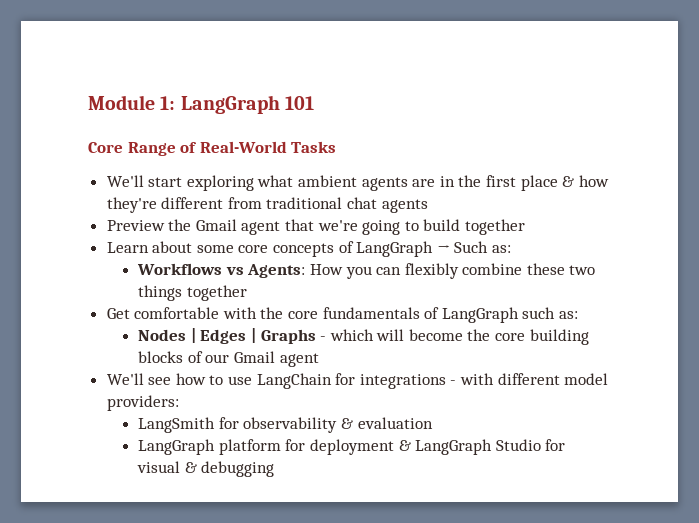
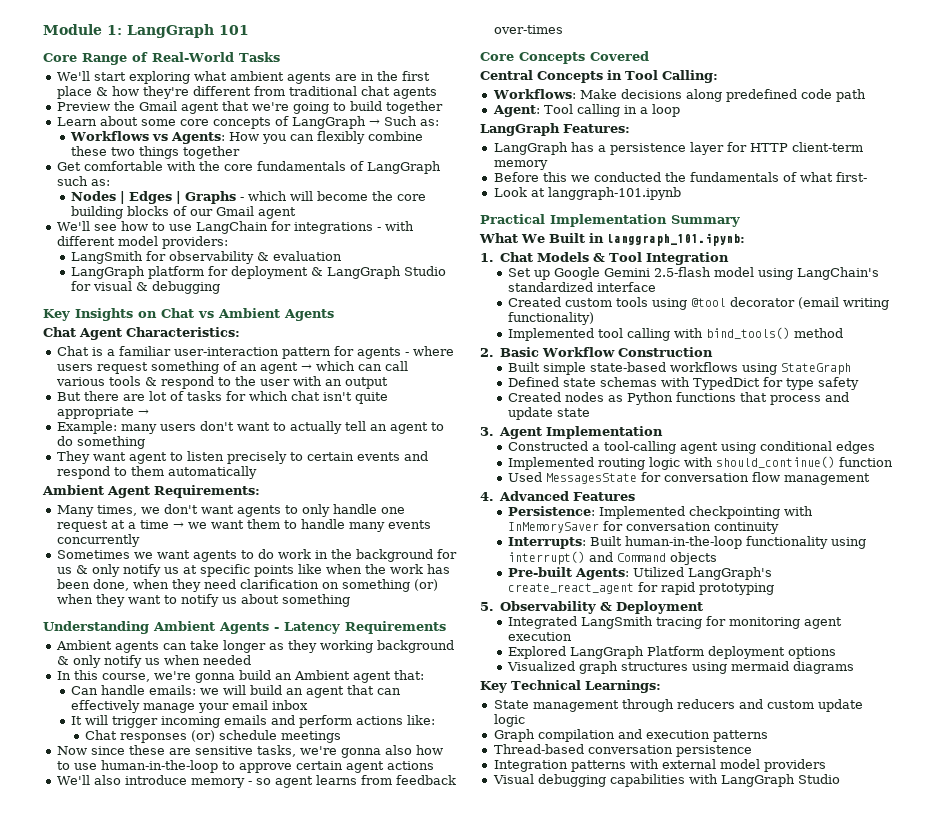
+ Key Insights on Chat vs Ambient Agents
+ Chat Agent Characteristics:
+ Chat is a familiar user-interaction pattern for agents - where users request something of an agent → which can call various tools & respond to the user with an output
+ But there are lot of tasks for which chat isn't quite appropriate →
+ Example: many users don't want to actually tell an agent to do something
+ They want agent to listen precisely to certain events and respond to them automatically
+ Ambient Agent Requirements:
+ Many times, we don't want agents to only handle one request at a time → we want them to handle many events concurrently
+ Sometimes we want agents to do work in the background for us & only notify us at specific points like when the work has been done, when they need clarification on something (or) when they want to notify us about something
+ Understanding Ambient Agents - Latency Requirements
+ Ambient agents can take longer as they working background & only notify us when needed
+ In this course, we're gonna build an Ambient agent that:
+ Can handle emails: we will build an agent that can effectively manage your email inbox
+ It will trigger incoming emails and perform actions like:
+ Chat responses (or) schedule meetings
+ Now since these are sensitive tasks, we're gonna also how to use human-in-the-loop to approve certain agent actions
+ We'll also introduce memory - so agent learns from feedback over-times
+ Core Concepts Covered
+ Central Concepts in Tool Calling:
+ Workflows: Make decisions along predefined code path
+ Agent: Tool calling in a loop
+ LangGraph Features:
+ LangGraph has a persistence layer for HTTP client-term memory
+ Before this we conducted the fundamentals of what first-
+ Look at langgraph-101.ipynb
+ Practical Implementation Summary
+ What We Built in langgraph_101.ipynb:
+ 1. Chat Models & Tool Integration
+ Set up Google Gemini 2.5-flash model using LangChain's standardized interface
+ Created custom tools using @tool decorator (email writing functionality)
+ Implemented tool calling with bind_tools() method
+ 2. Basic Workflow Construction
+ Built simple state-based workflows using StateGraph
+ Defined state schemas with TypedDict for type safety
+ Created nodes as Python functions that process and update state
+ 3. Agent Implementation
+ Constructed a tool-calling agent using conditional edges
+ Implemented routing logic with should_continue() function
+ Used MessagesState for conversation flow management
+ 4. Advanced Features
+ Persistence: Implemented checkpointing with InMemorySaver for conversation continuity
+ Interrupts: Built human-in-the-loop functionality using interrupt() and Command objects
+ Pre-built Agents: Utilized LangGraph's create_react_agent for rapid prototyping
+ 5. Observability & Deployment
+ Integrated LangSmith tracing for monitoring agent execution
+ Explored LangGraph Platform deployment options
+ Visualized graph structures using mermaid diagrams
+ Key Technical Learnings:
+ State management through reducers and custom update logic
+ Graph compilation and execution patterns
+ Thread-based conversation persistence
+ Integration patterns with external model providers
+ Visual debugging capabilities with LangGraph Studio

